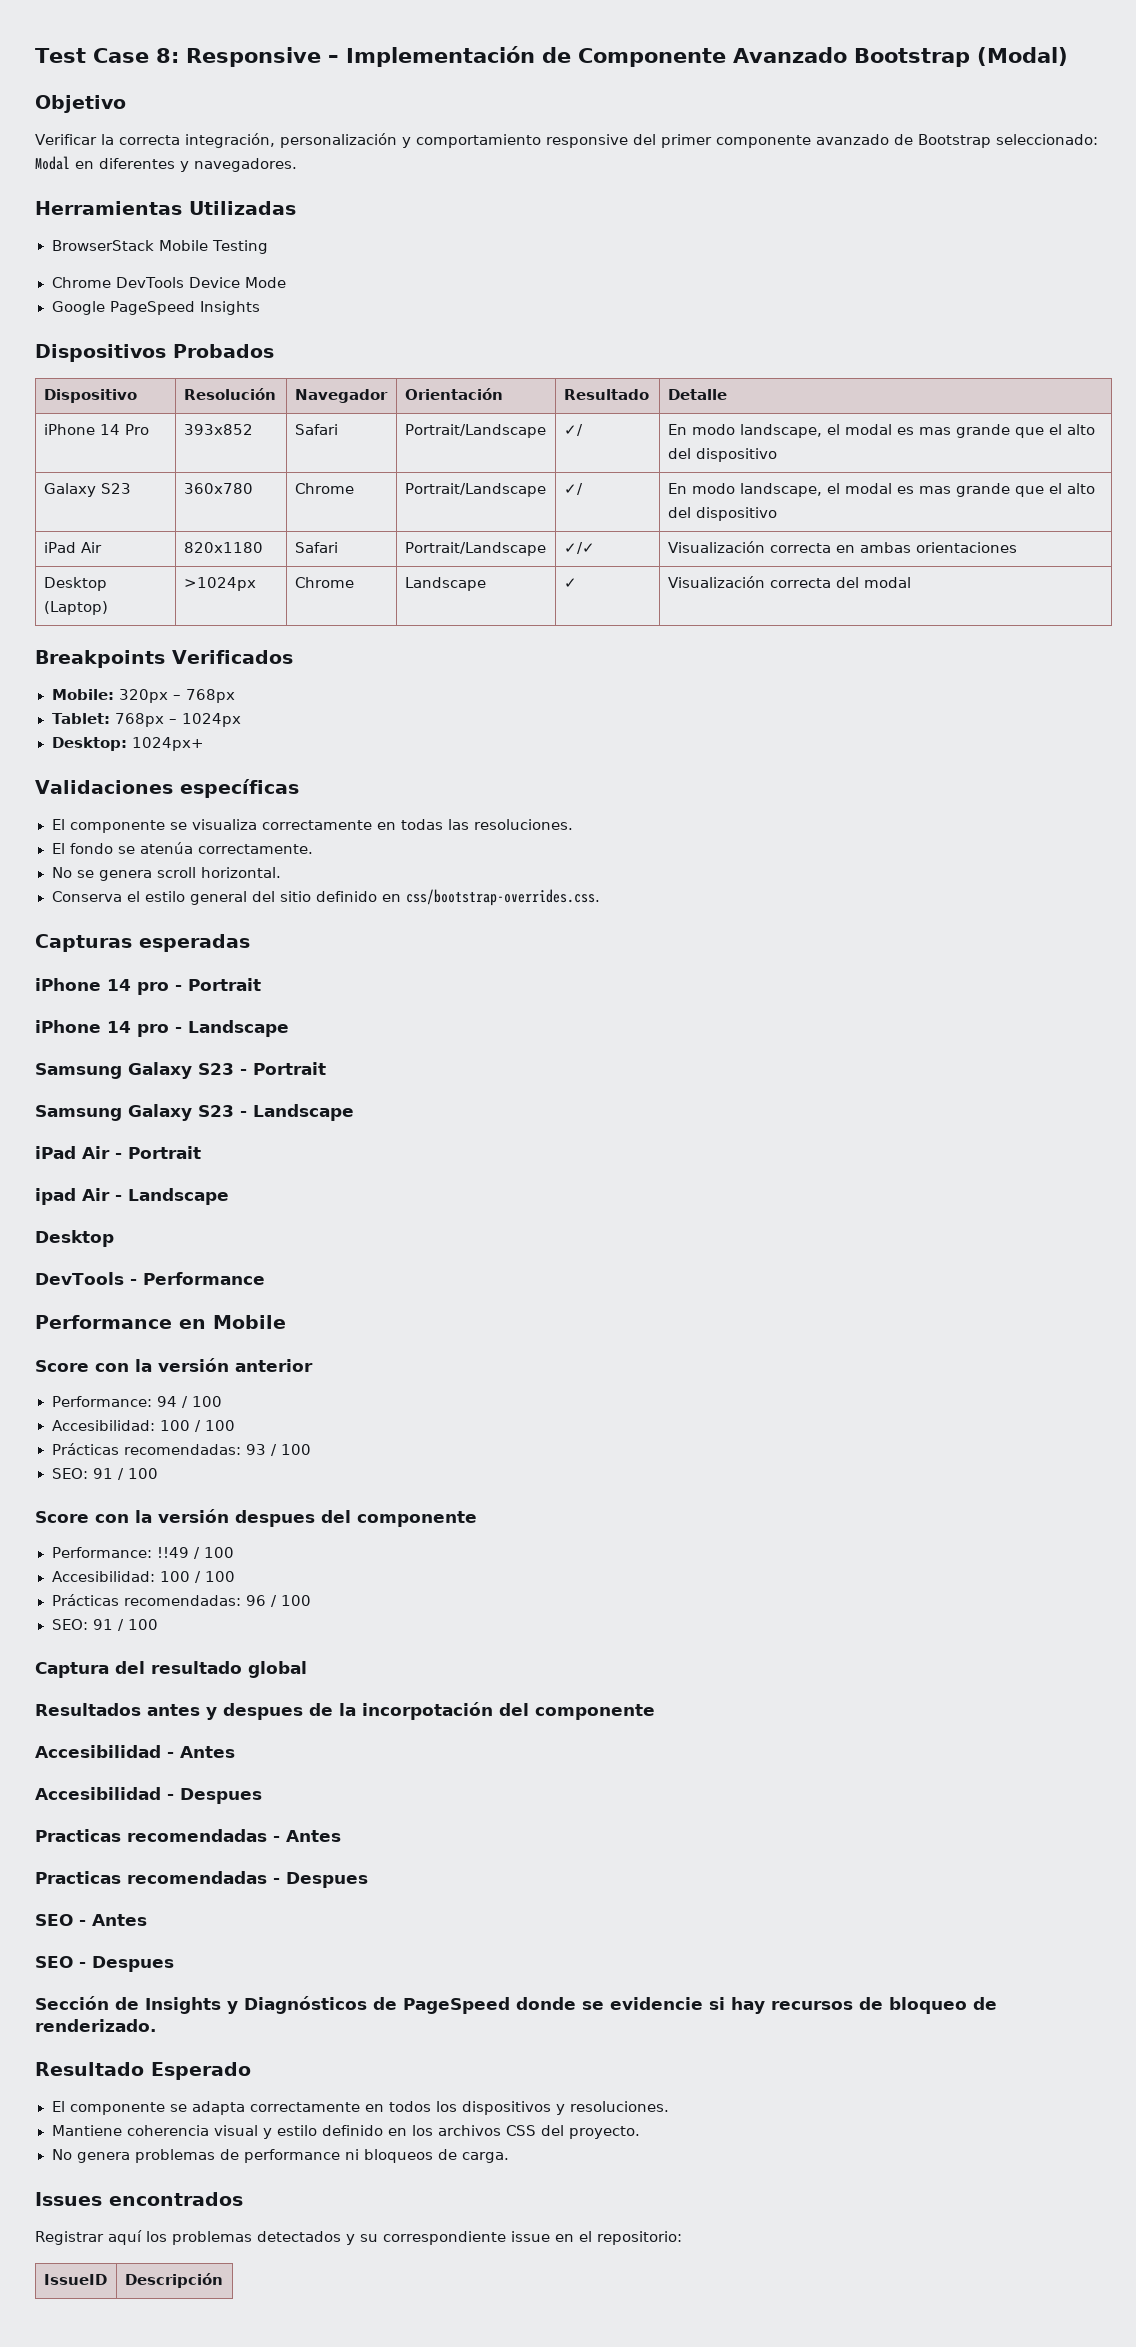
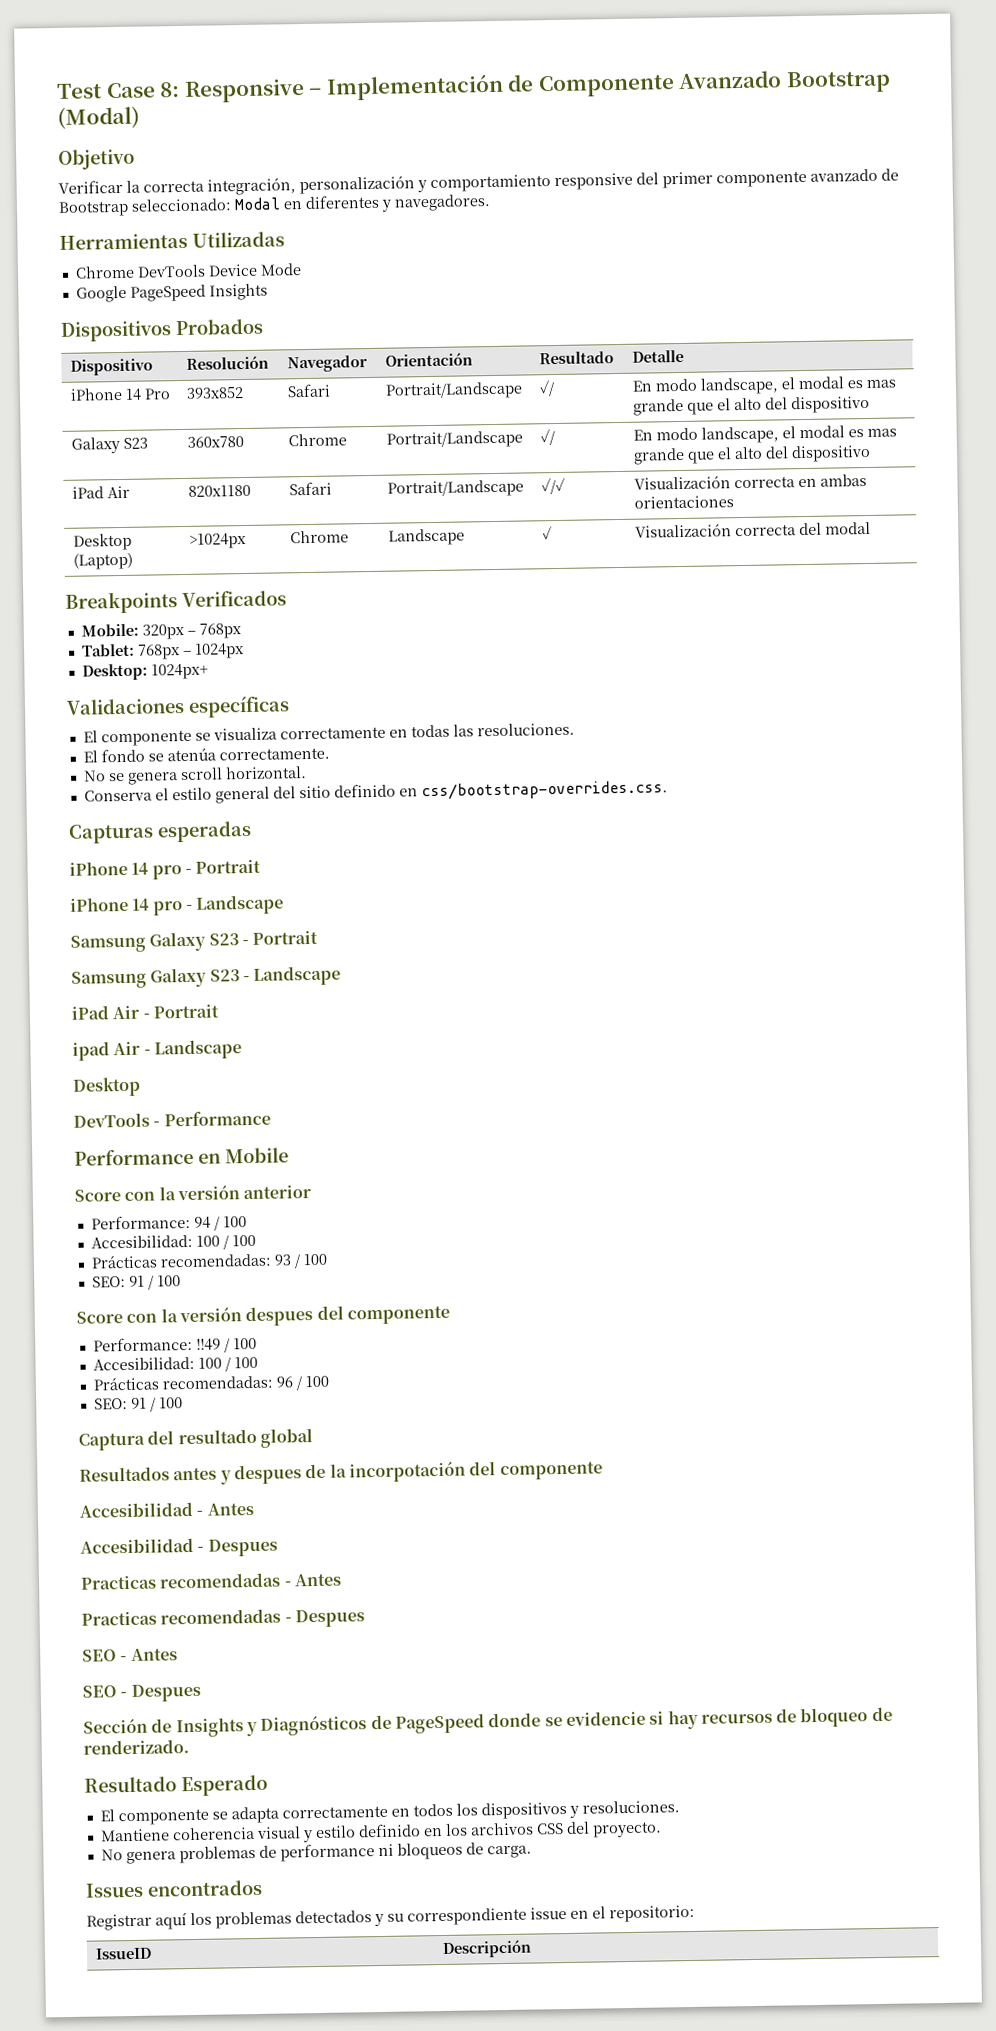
- BrowserStack Mobile Testing

